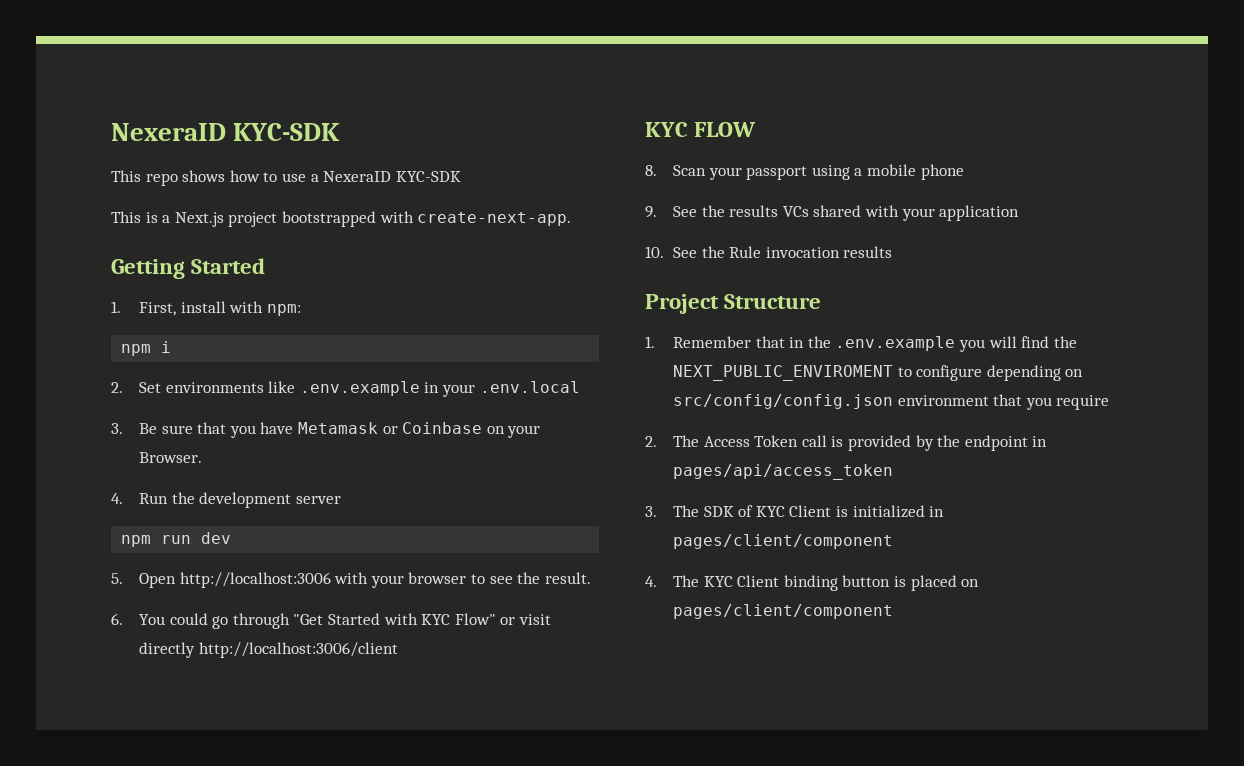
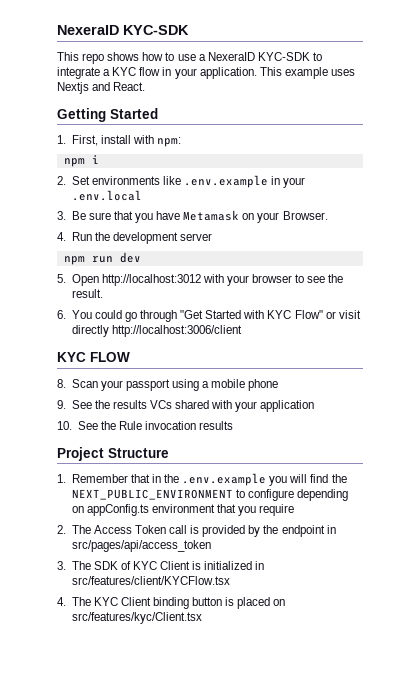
- This repo shows how to use a NexeraID KYC-SDK
- This is a Next.js project bootstrapped with create-next-app.
+ This repo shows how to use a NexeraID KYC-SDK to integrate a KYC flow in your application. This example uses Nextjs and React.
- 3. Be sure that you have Metamask or Coinbase on your Browser.
+ 3. Be sure that you have Metamask on your Browser.
- 5. Open http://localhost:3006 with your browser to see the result.
+ 5. Open http://localhost:3012 with your browser to see the result.
- 1. Remember that in the .env.example you will find the NEXT_PUBLIC_ENVIROMENT to configure depending on src/config/config.json environment that you require
+ 1. Remember that in the .env.example you will find the NEXT_PUBLIC_ENVIRONMENT to configure depending on appConfig.ts environment that you require
- 2. The Access Token call is provided by the endpoint in pages/api/access_token
+ 2. The Access Token call is provided by the endpoint in src/pages/api/access_token
- 3. The SDK of KYC Client is initialized in pages/client/component
+ 3. The SDK of KYC Client is initialized in src/features/client/KYCFlow.tsx
- 4. The KYC Client binding button is placed on pages/client/component
+ 4. The KYC Client binding button is placed on src/features/kyc/Client.tsx

